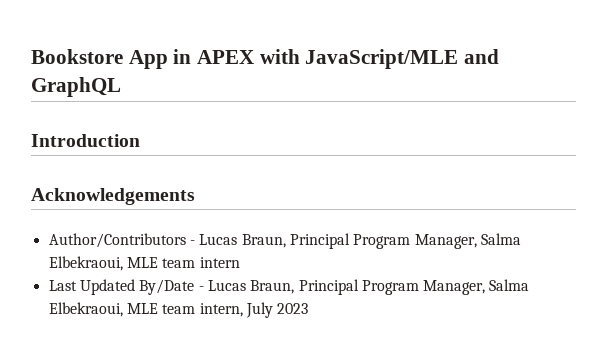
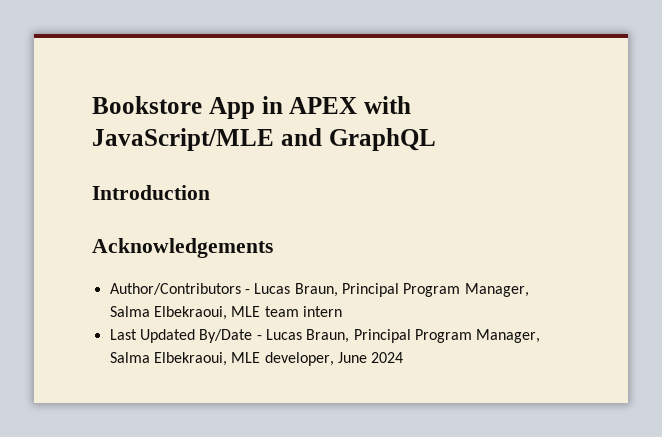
- Last Updated By/Date - Lucas Braun, Principal Program Manager, Salma Elbekraoui, MLE team intern, July 2023
+ Last Updated By/Date - Lucas Braun, Principal Program Manager, Salma Elbekraoui, MLE developer, June 2024

